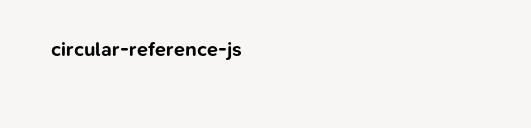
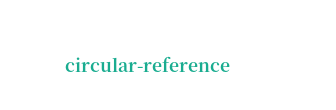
- circular-reference-js
+ circular-reference

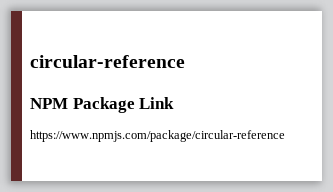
+ NPM Package Link
+ https://www.npmjs.com/package/circular-reference

